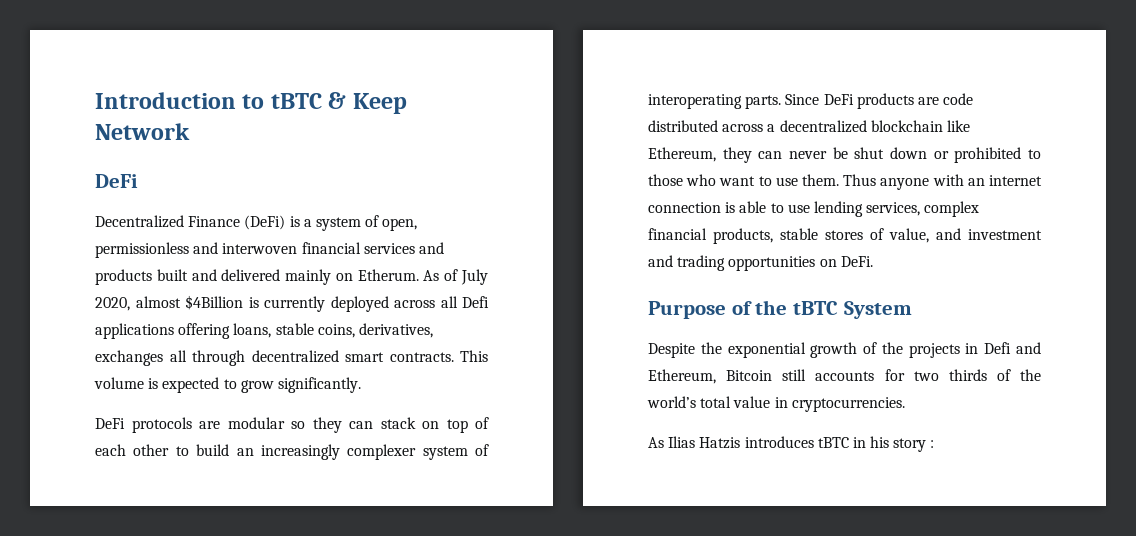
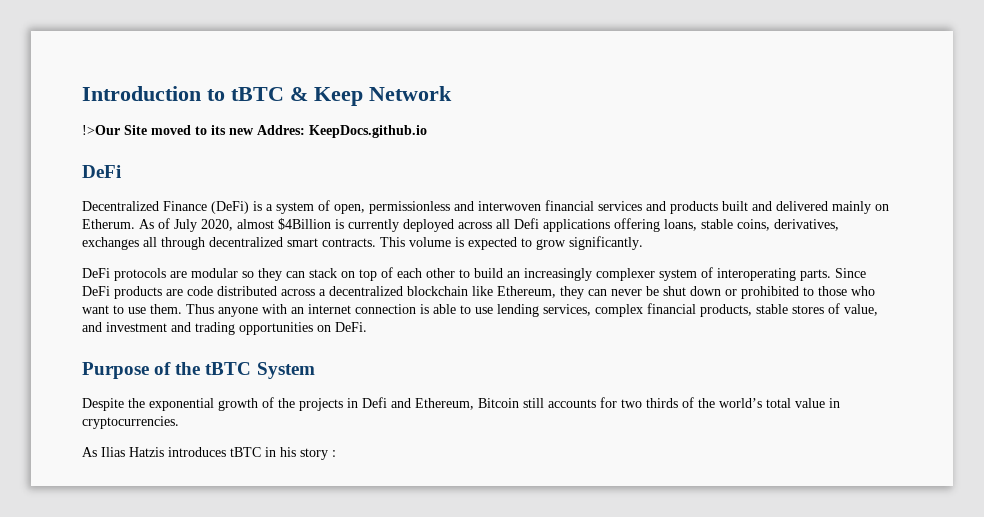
+ !>Our Site moved to its new Addres: KeepDocs.github.io

